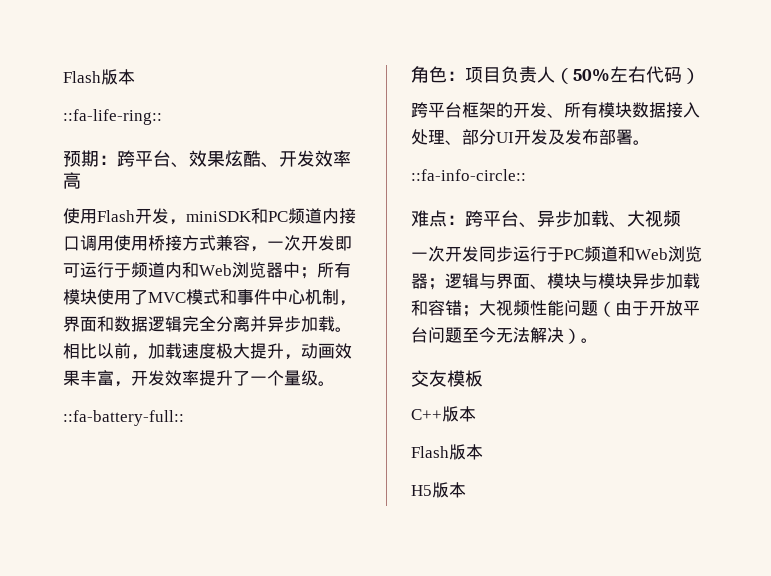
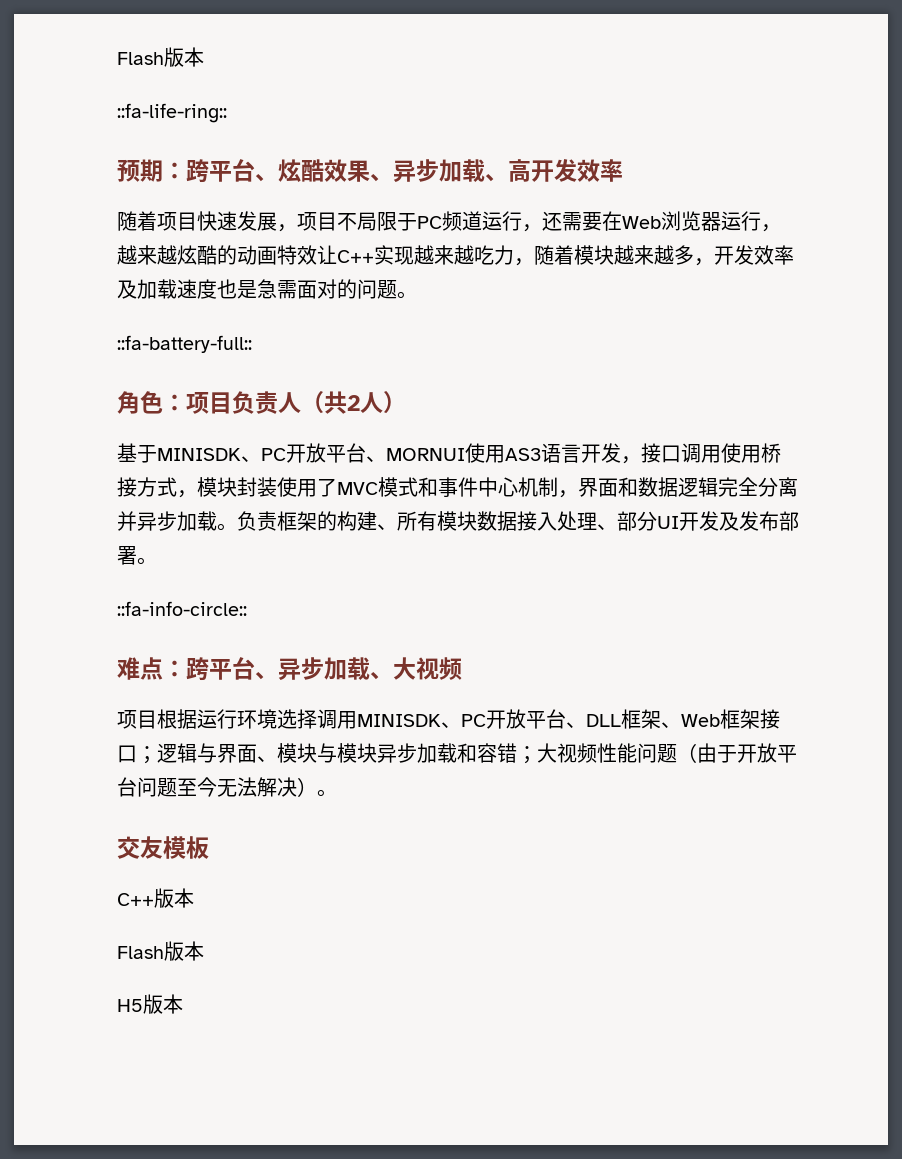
- 预期：跨平台、效果炫酷、开发效率高
- 使用Flash开发，miniSDK和PC频道内接口调用使用桥接方式兼容，一次开发即可运行于频道内和Web浏览器中；所有模块使用了MVC模式和事件中心机制，界面和数据逻辑完全分离并异步加载。
+ 预期：跨平台、炫酷效果、异步加载、高开发效率
+ 随着项目快速发展，项目不局限于PC频道运行，还需要在Web浏览器运行，越来越炫酷的动画特效让C++实现越来越吃力，随着模块越来越多，开发效率及加载速度也是急需面对的问题。
+ ::fa-battery-full::
+ 角色：项目负责人（共2人）
+ 基于MINISDK、PC开放平台、MORNUI使用AS3语言开发，接口调用使用桥接方式，模块封装使用了MVC模式和事件中心机制，界面和数据逻辑完全分离并异步加载。
- 相比以前，加载速度极大提升，动画效果丰富，开发效率提升了一个量级。
- ::fa-battery-full::
- 角色：项目负责人（50%左右代码）
- 跨平台框架的开发、所有模块数据接入处理、部分UI开发及发布部署。
+ 负责框架的构建、所有模块数据接入处理、部分UI开发及发布部署。
- 一次开发同步运行于PC频道和Web浏览器；逻辑与界面、模块与模块异步加载和容错；大视频性能问题（由于开放平台问题至今无法解决）。
+ 项目根据运行环境选择调用MINISDK、PC开放平台、DLL框架、Web框架接口；逻辑与界面、模块与模块异步加载和容错；大视频性能问题（由于开放平台问题至今无法解决）。

